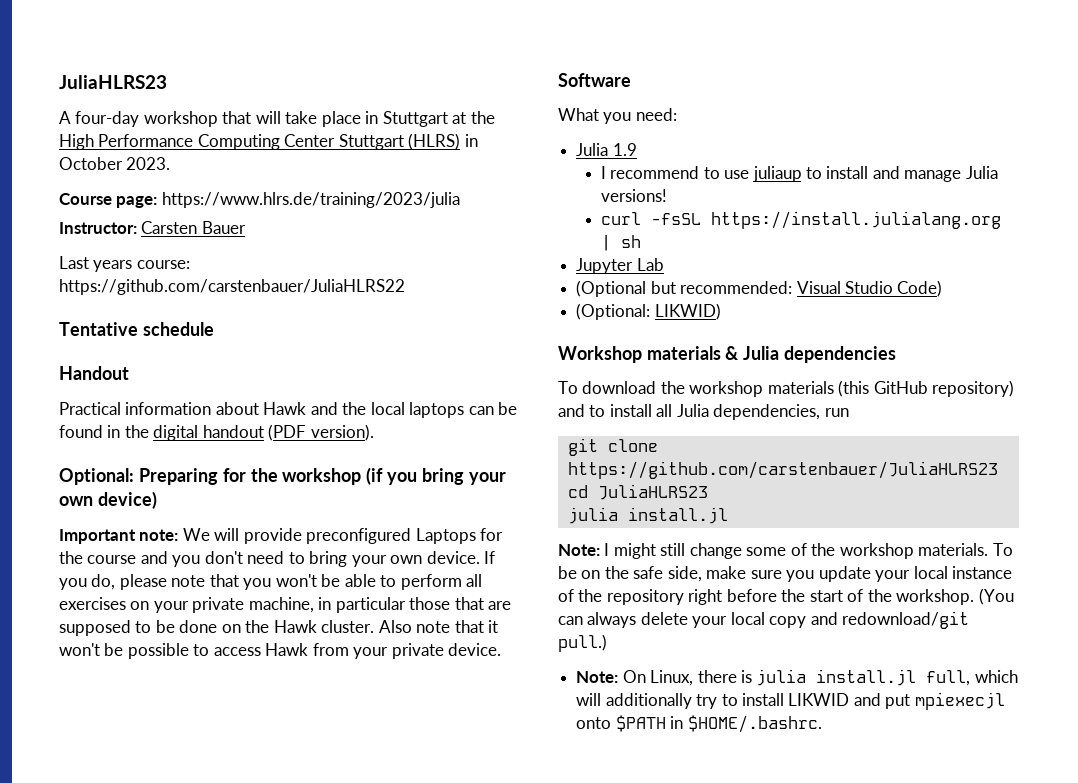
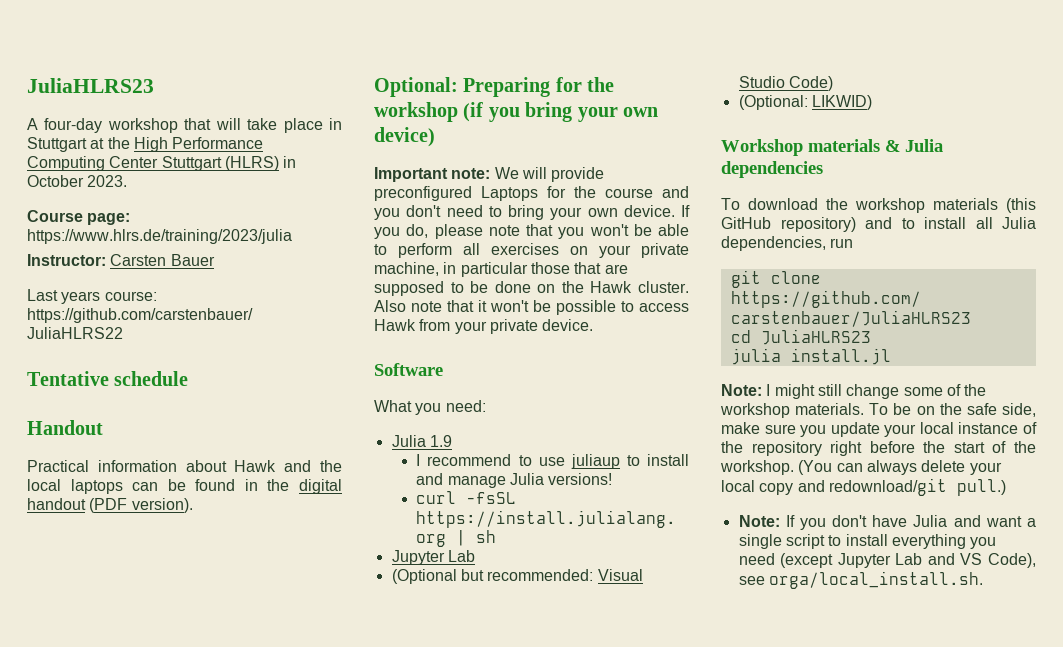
- Note: On Linux, there is julia install.jl full, which will additionally try to install LIKWID and put mpiexecjl onto $PATH in $HOME/.bashrc.
+ Note: If you don't have Julia and want a single script to install everything you need (except Jupyter Lab and VS Code), see orga/local_install.sh.

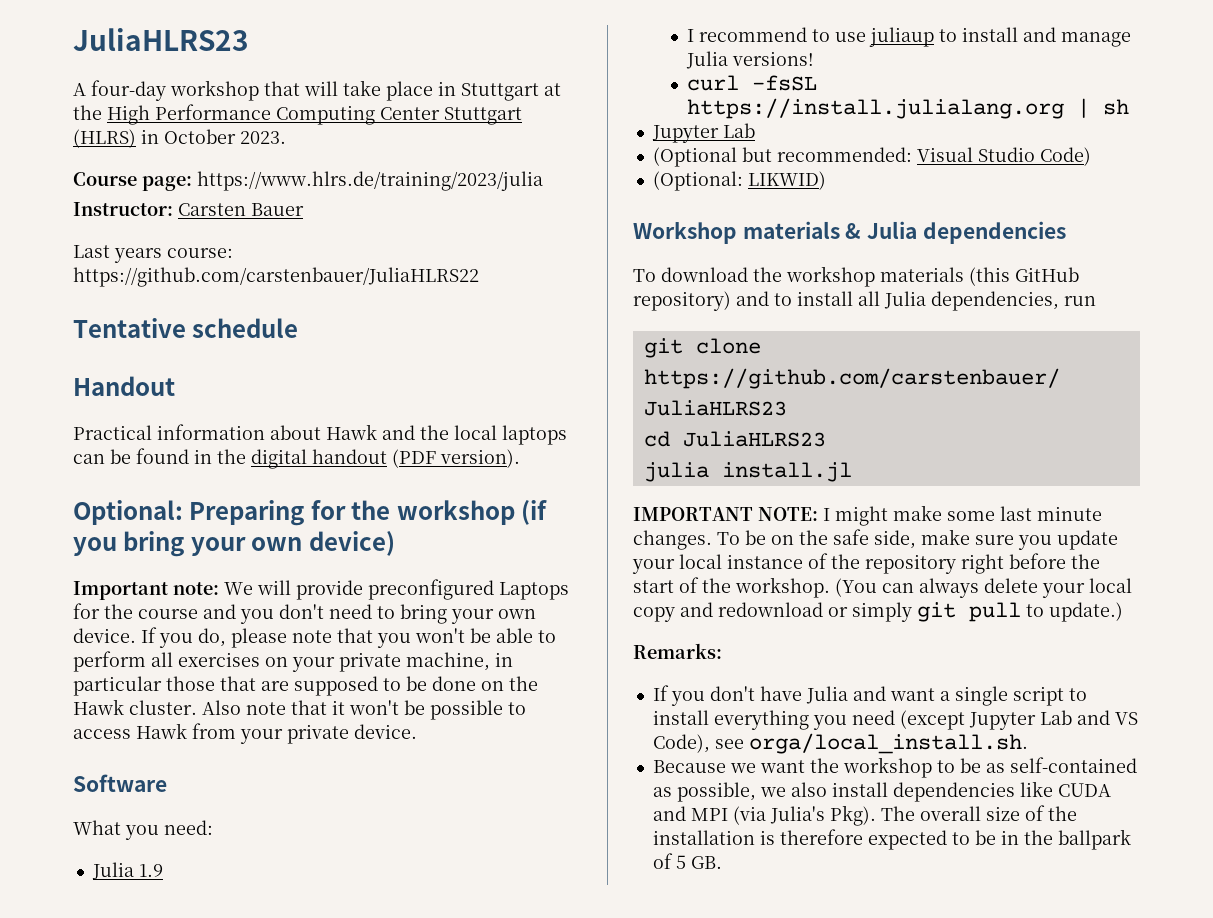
- Note: I might still change some of the workshop materials.
+ IMPORTANT NOTE: I might make some last minute changes.
- (You can always delete your local copy and redownload/git pull.)
- Note: If you don't have Julia and want a single script to install everything you need (except Jupyter Lab and VS Code), see orga/local_install.sh.
+ (You can always delete your local copy and redownload or simply git pull to update.)
+ Remarks:
+ If you don't have Julia and want a single script to install everything you need (except Jupyter Lab and VS Code), see orga/local_install.sh.
+ Because we want the workshop to be as self-contained as possible, we also install dependencies like CUDA and MPI (via Julia's Pkg). The overall size of the installation is therefore expected to be in the ballpark of 5 GB.

